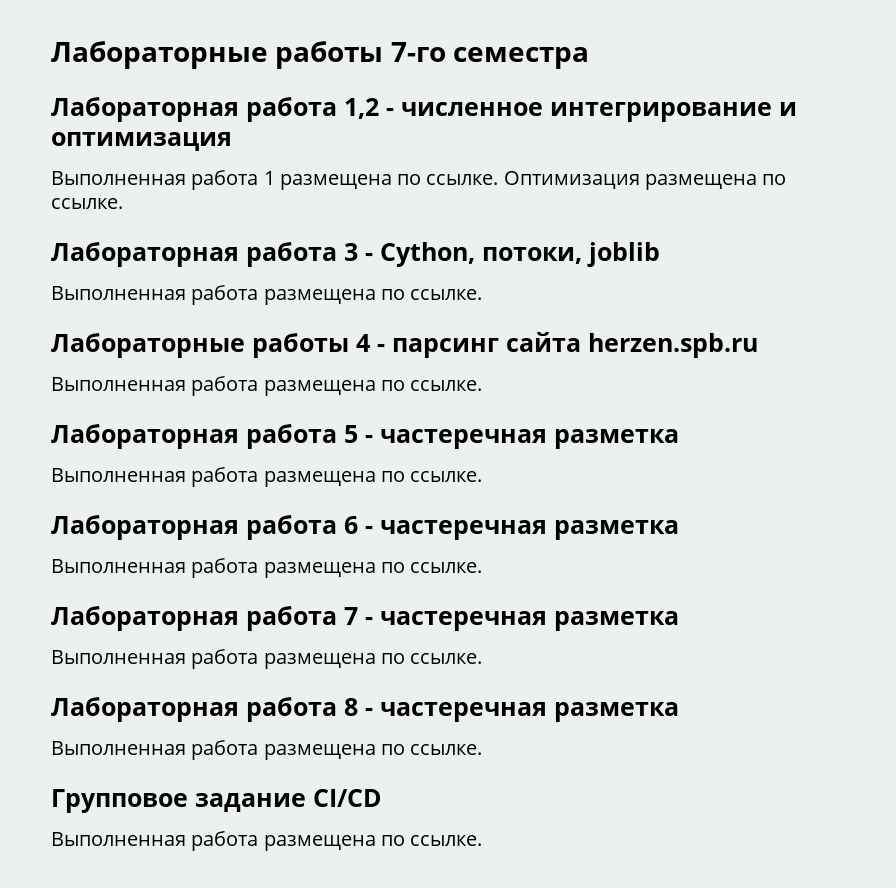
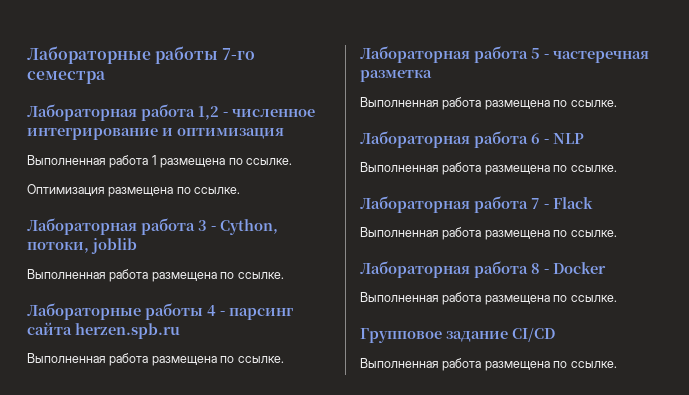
- Выполненная работа 1 размещена по ссылке. Оптимизация размещена по ссылке.
+ Выполненная работа 1 размещена по ссылке.
+ Оптимизация размещена по ссылке.
- Лабораторная работа 6 - частеречная разметка
+ Лабораторная работа 6 - NLP
- Лабораторная работа 7 - частеречная разметка
+ Лабораторная работа 7 - Flack
- Лабораторная работа 8 - частеречная разметка
+ Лабораторная работа 8 - Docker

